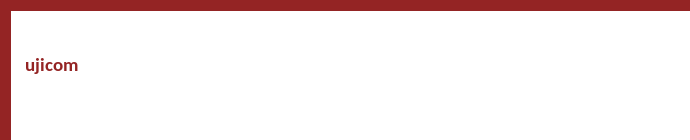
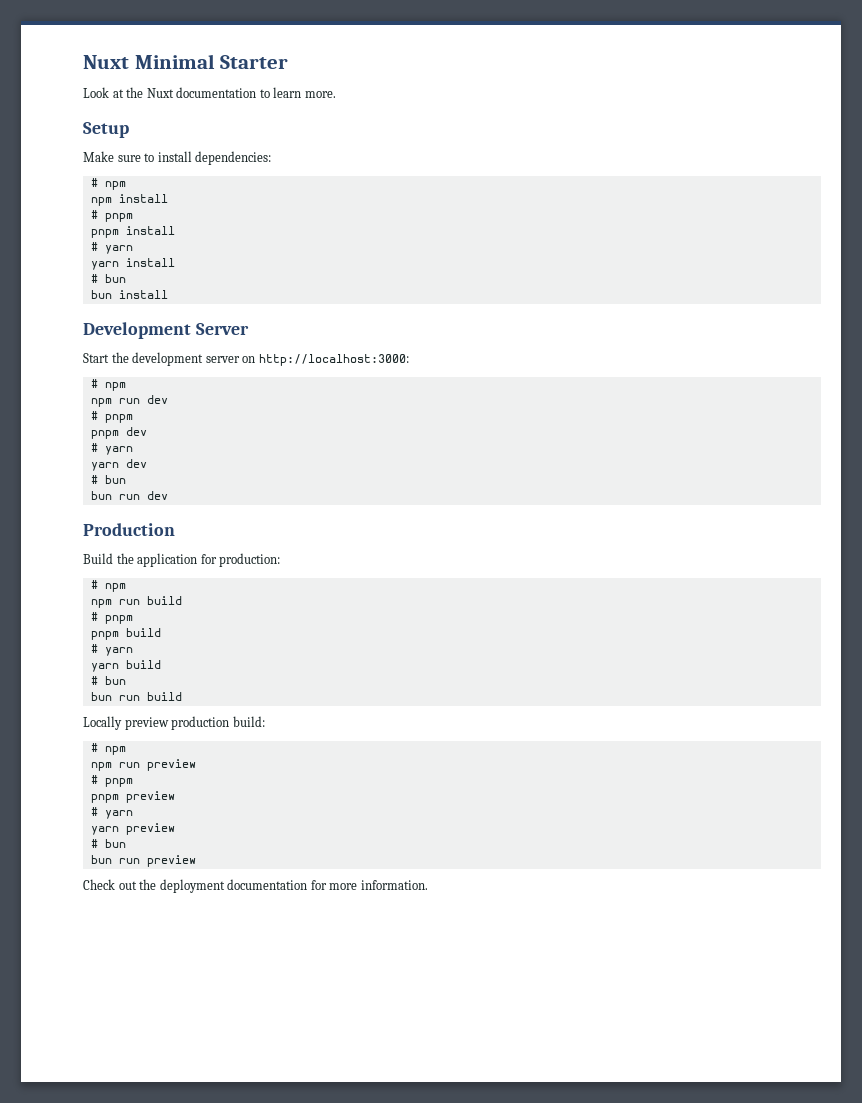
- ujicom
+ Nuxt Minimal Starter
+ Look at the Nuxt documentation to learn more.
+ Setup
+ Make sure to install dependencies:
+ # npm
+ npm install
+ # pnpm
+ pnpm install
+ # yarn
+ yarn install
+ # bun
+ bun install
+ Development Server
+ Start the development server on http://localhost:3000:
+ # npm
+ npm run dev
+ # pnpm
+ pnpm dev
+ # yarn
+ yarn dev
+ # bun
+ bun run dev
+ Production
+ Build the application for production:
+ # npm
+ npm run build
+ # pnpm
+ pnpm build
+ # yarn
+ yarn build
+ # bun
+ bun run build
+ Locally preview production build:
+ # npm
+ npm run preview
+ # pnpm
+ pnpm preview
+ # yarn
+ yarn preview
+ # bun
+ bun run preview
+ Check out the deployment documentation for more information.

